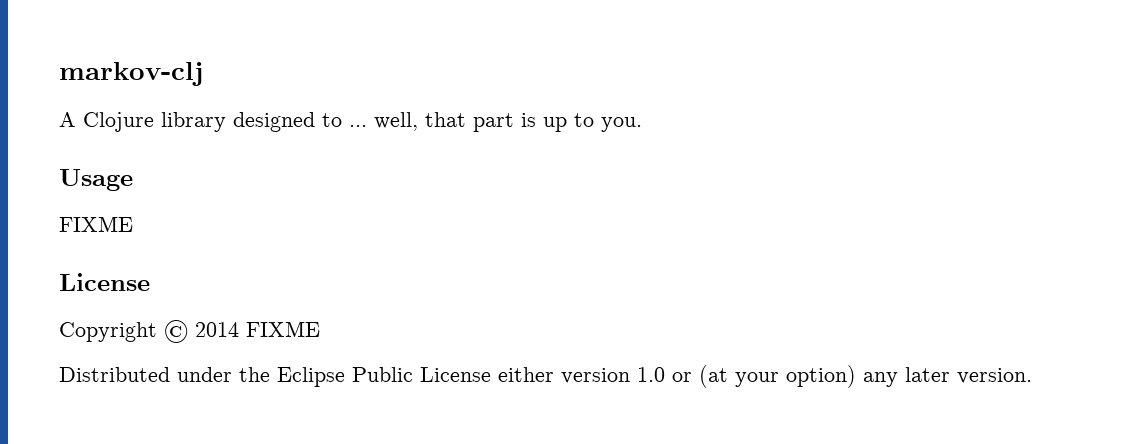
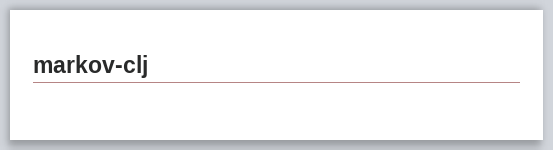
- A Clojure library designed to ... well, that part is up to you.
- Usage
- FIXME
- License
- Copyright © 2014 FIXME
- Distributed under the Eclipse Public License either version 1.0 or (at your option) any later version.

